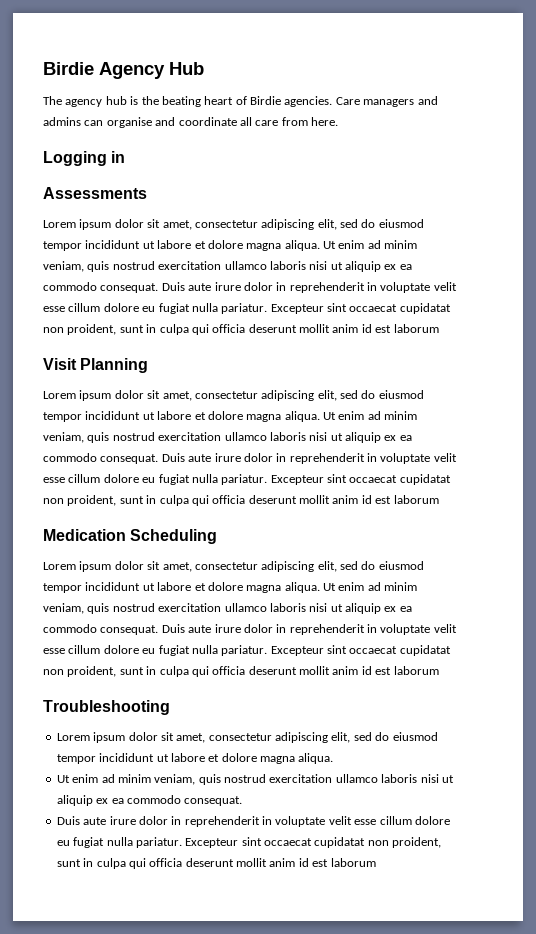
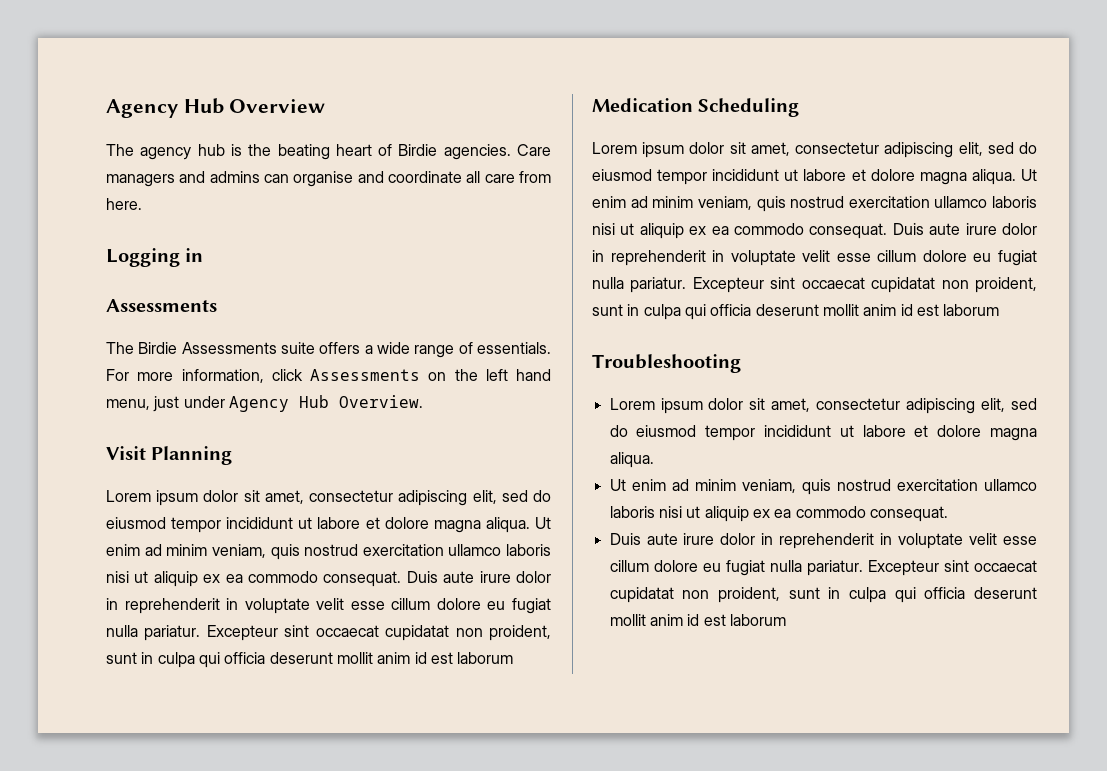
- Birdie Agency Hub
+ Agency Hub Overview
  Logging in
  Assessments
- Lorem ipsum dolor sit amet, consectetur adipiscing elit, sed do eiusmod tempor incididunt ut labore et dolore magna aliqua. Ut enim ad minim veniam, quis nostrud exercitation ullamco laboris nisi ut aliquip ex ea commodo consequat. Duis aute irure dolor in reprehenderit in voluptate velit esse cillum dolore eu fugiat nulla pariatur. Excepteur sint occaecat cupidatat non proident, sunt in culpa qui officia deserunt mollit anim id est laborum
+ The Birdie Assessments suite offers a wide range of essentials. For more information, click Assessments on the left hand menu, just under Agency Hub Overview.

